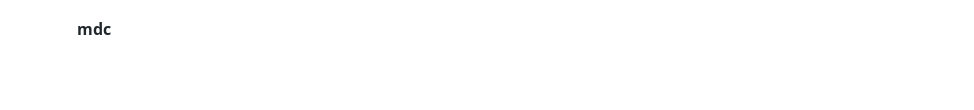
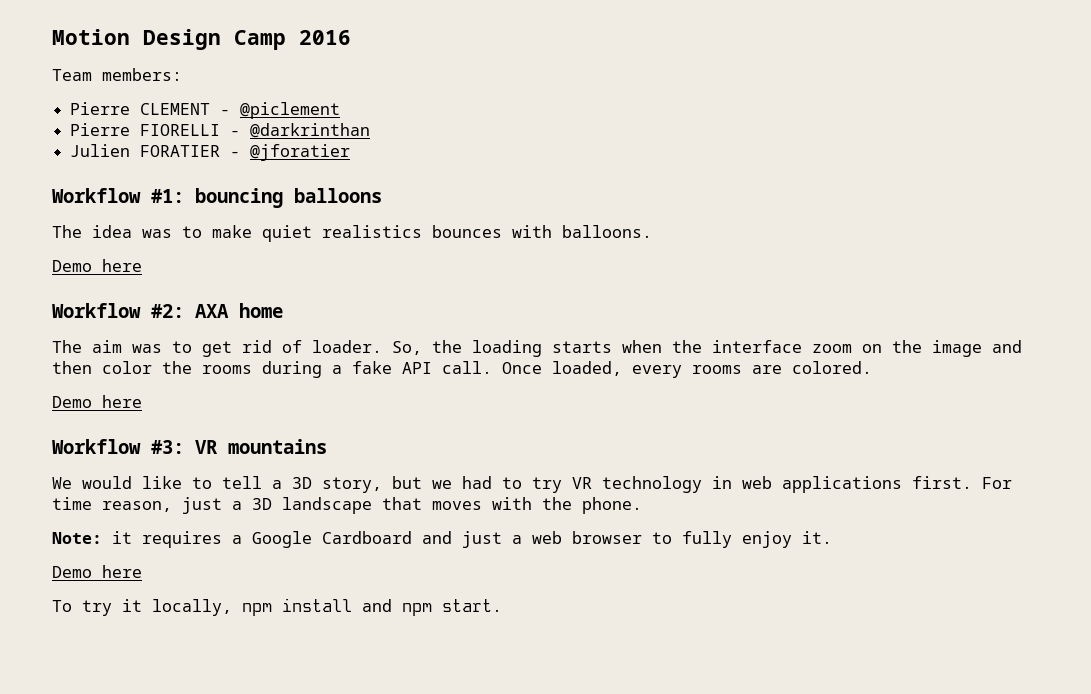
- mdc
+ Motion Design Camp 2016
+ Team members:
+ Pierre CLEMENT - @piclement
+ Pierre FIORELLI - @darkrinthan
+ Julien FORATIER - @jforatier
+ Workflow #1: bouncing balloons
+ The idea was to make quiet realistics bounces with balloons.
+ Demo here
+ Workflow #2: AXA home
+ The aim was to get rid of loader. So, the loading starts when the interface zoom on the image and then color the rooms during a fake API call. Once loaded, every rooms are colored.
+ Demo here
+ Workflow #3: VR mountains
+ We would like to tell a 3D story, but we had to try VR technology in web applications first. For time reason, just a 3D landscape that moves with the phone.
+ Note: it requires a Google Cardboard and just a web browser to fully enjoy it.
+ Demo here
+ To try it locally, npm install and npm start.

